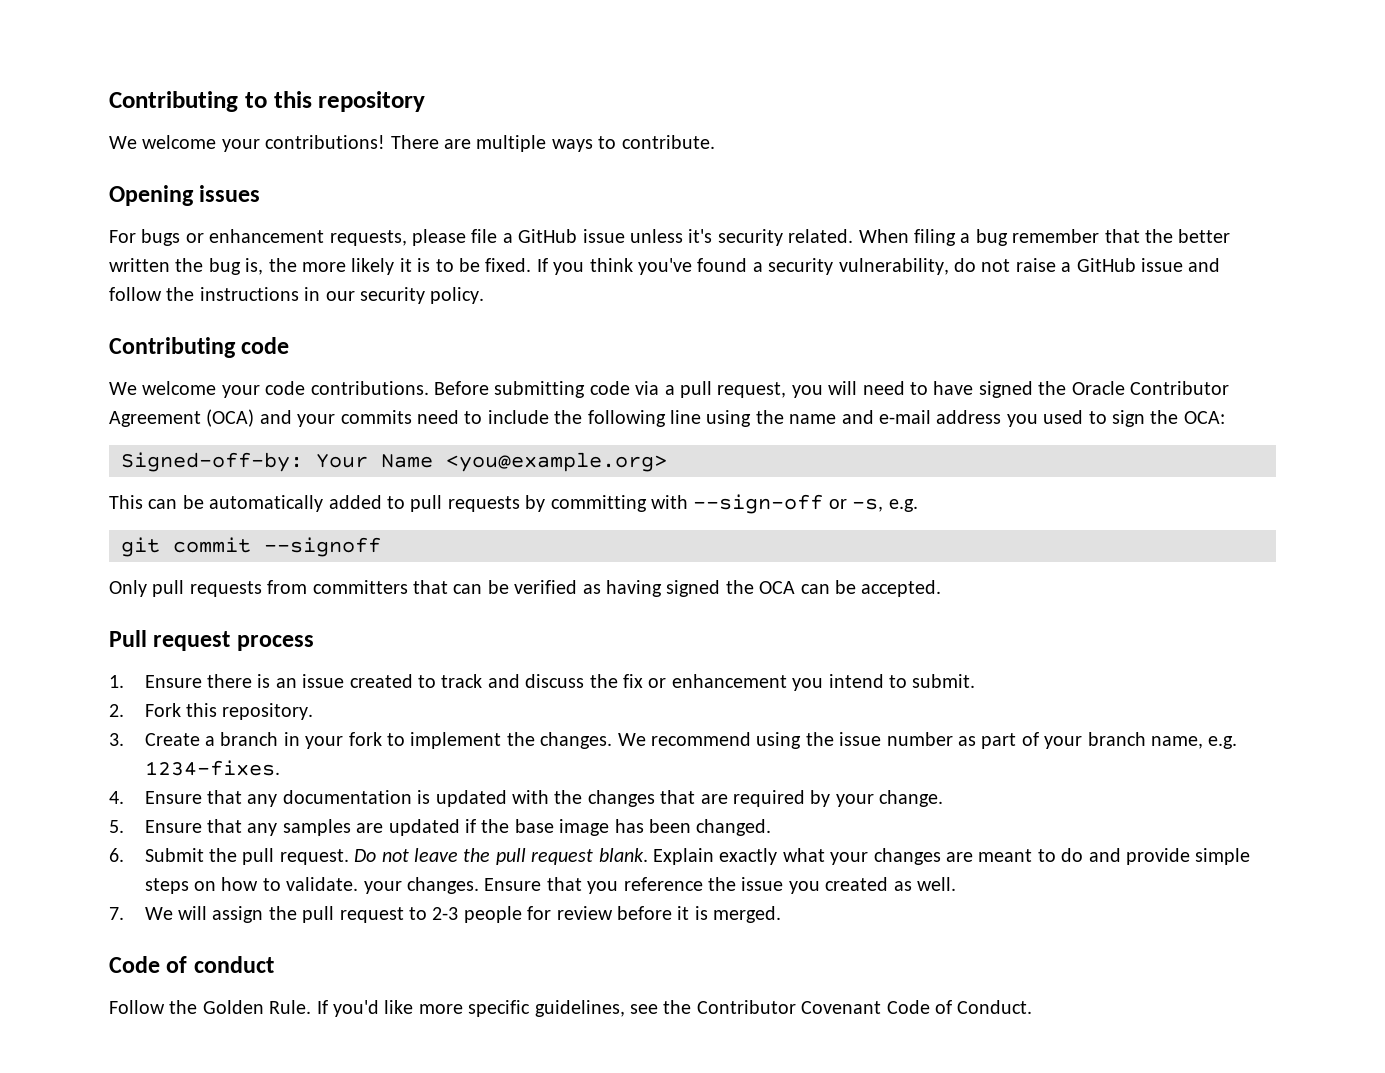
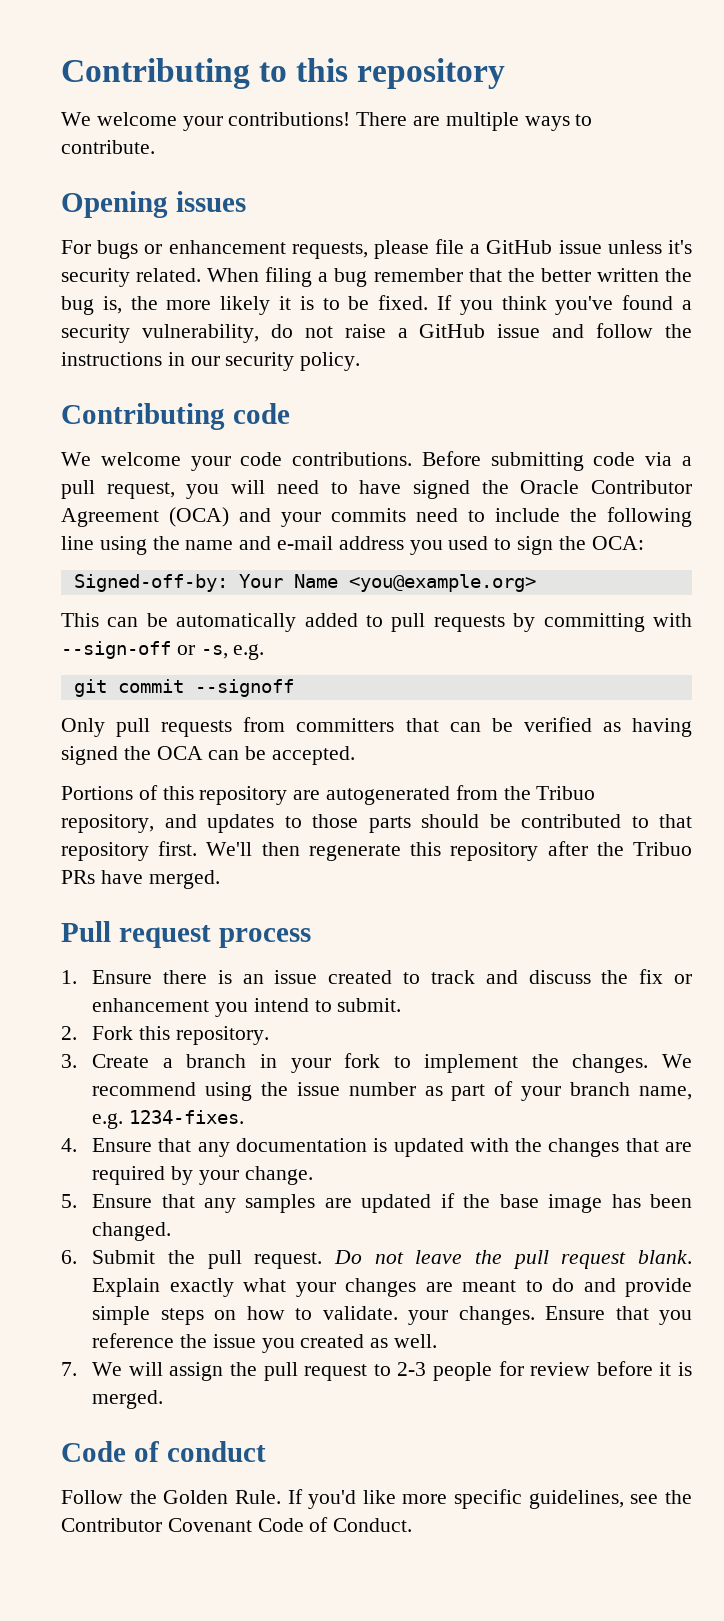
+ Portions of this repository are autogenerated from the Tribuo repository, and updates to those parts should be contributed to that repository first. We'll then regenerate this repository after the Tribuo PRs have merged.

